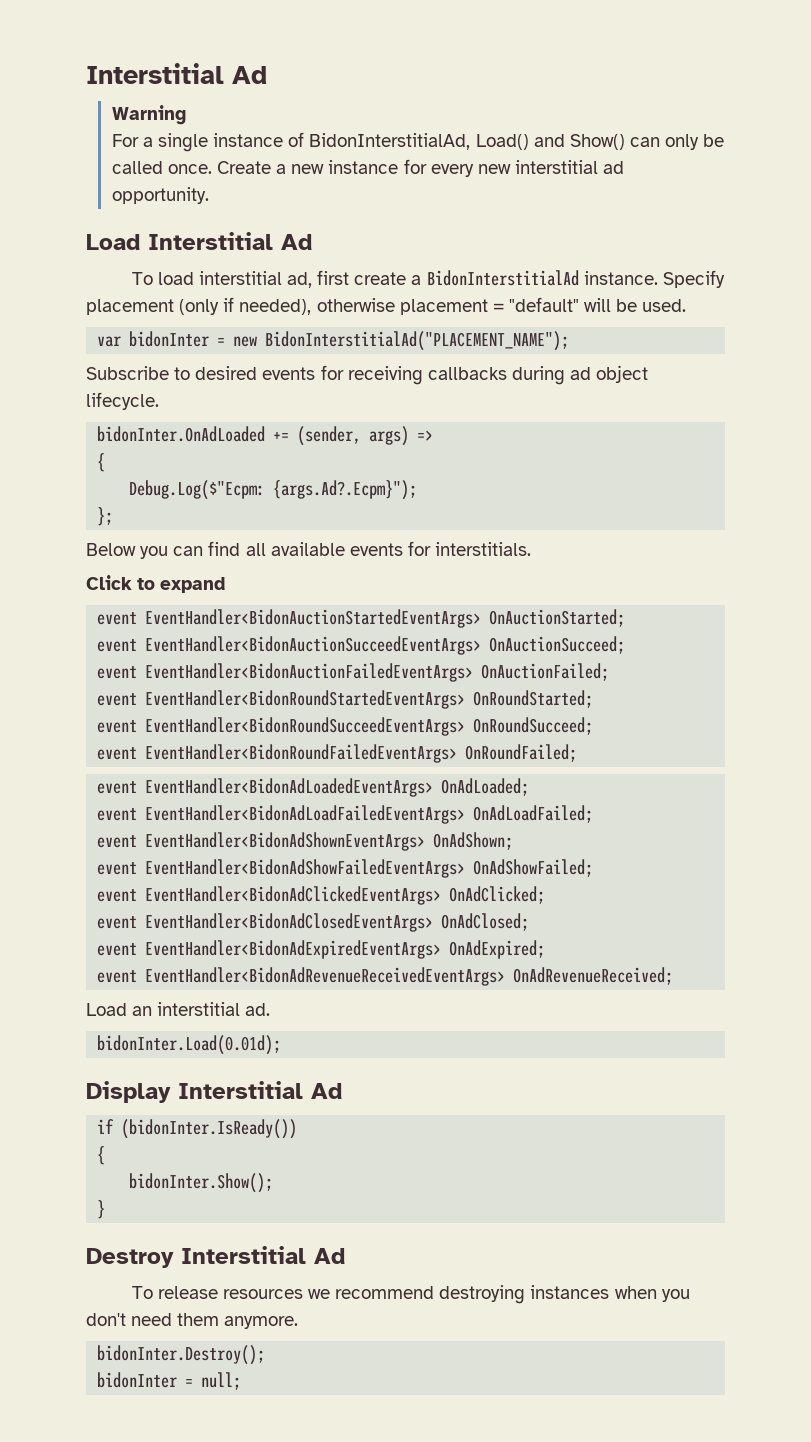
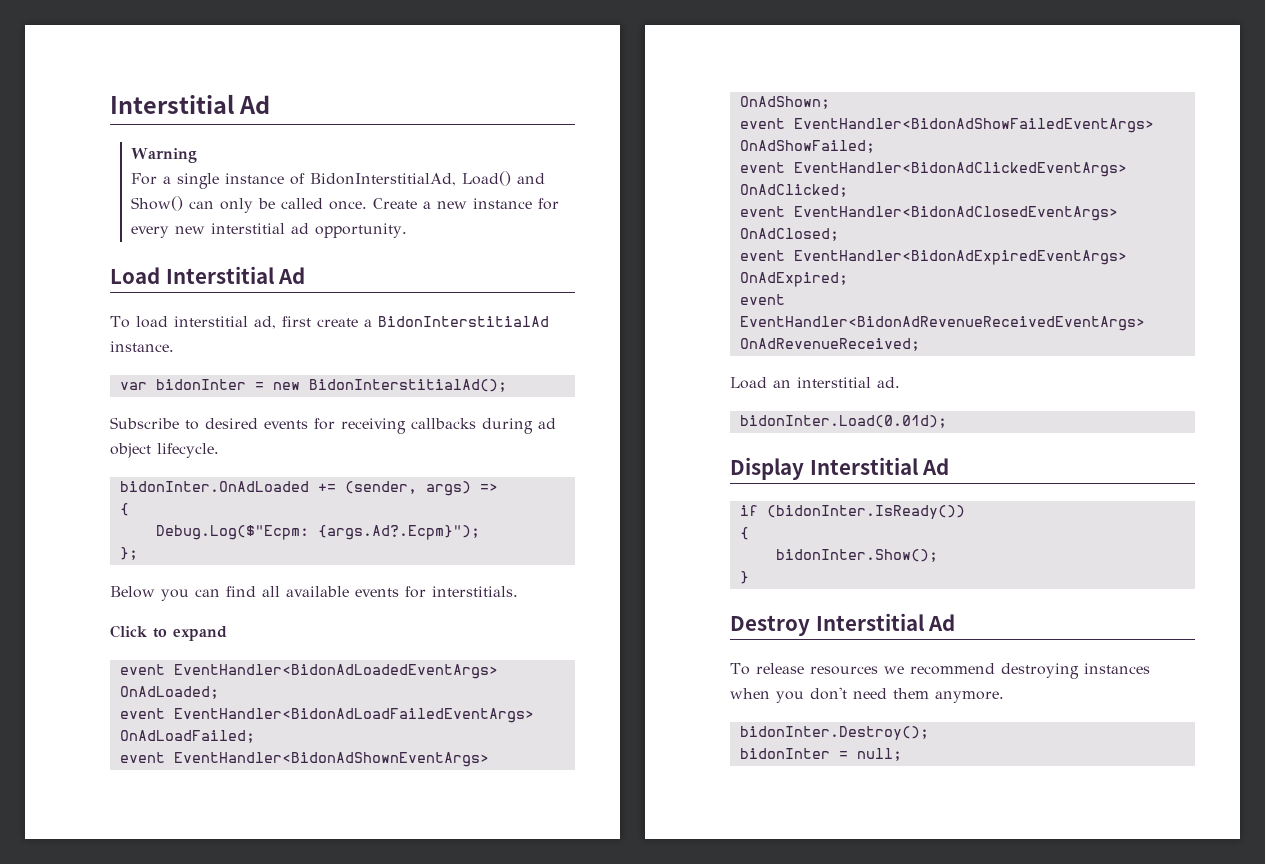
- Specify placement (only if needed), otherwise placement = "default" will be used.
- var bidonInter = new BidonInterstitialAd("PLACEMENT_NAME");
+ var bidonInter = new BidonInterstitialAd();
- event EventHandler<BidonAuctionStartedEventArgs> OnAuctionStarted;
- event EventHandler<BidonAuctionSucceedEventArgs> OnAuctionSucceed;
- event EventHandler<BidonAuctionFailedEventArgs> OnAuctionFailed;
- event EventHandler<BidonRoundStartedEventArgs> OnRoundStarted;
- event EventHandler<BidonRoundSucceedEventArgs> OnRoundSucceed;
- event EventHandler<BidonRoundFailedEventArgs> OnRoundFailed;

